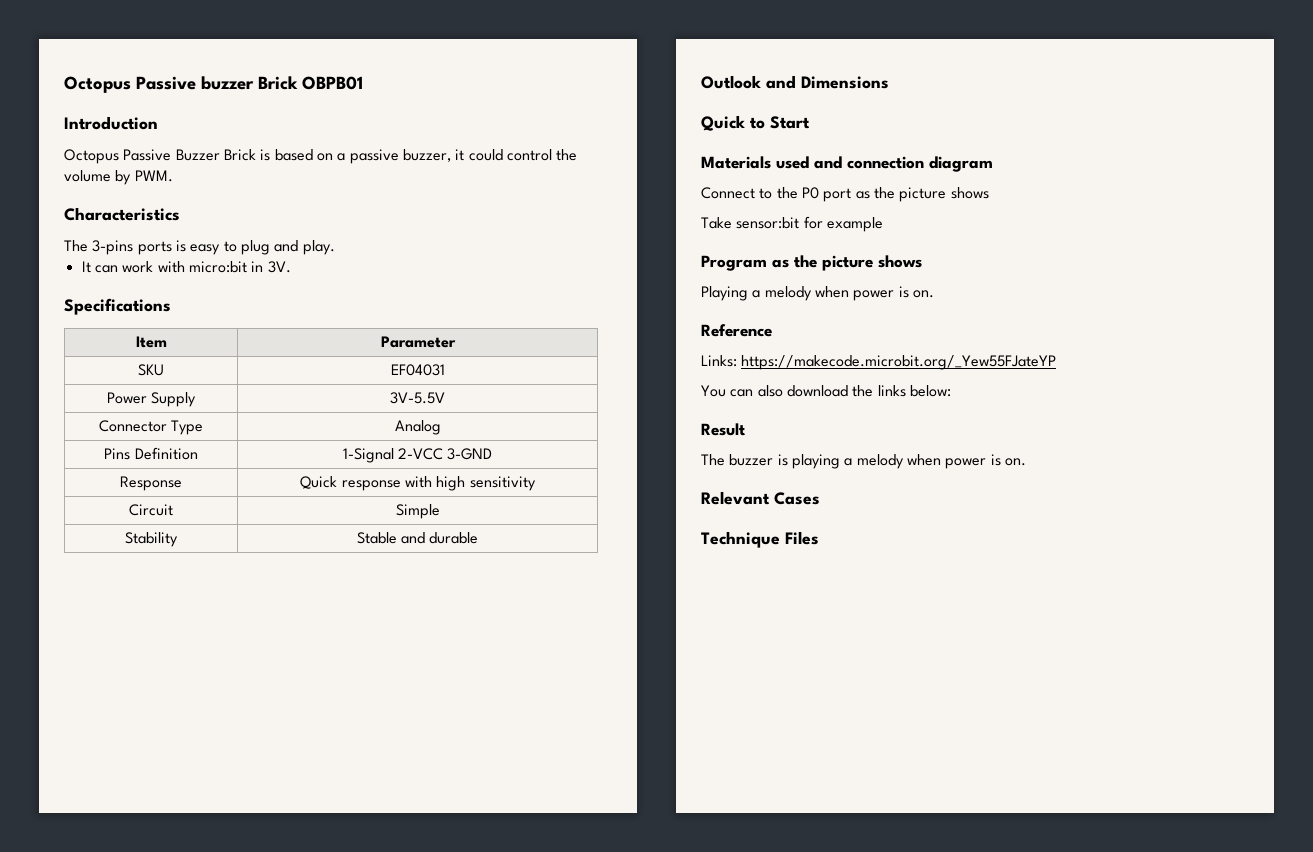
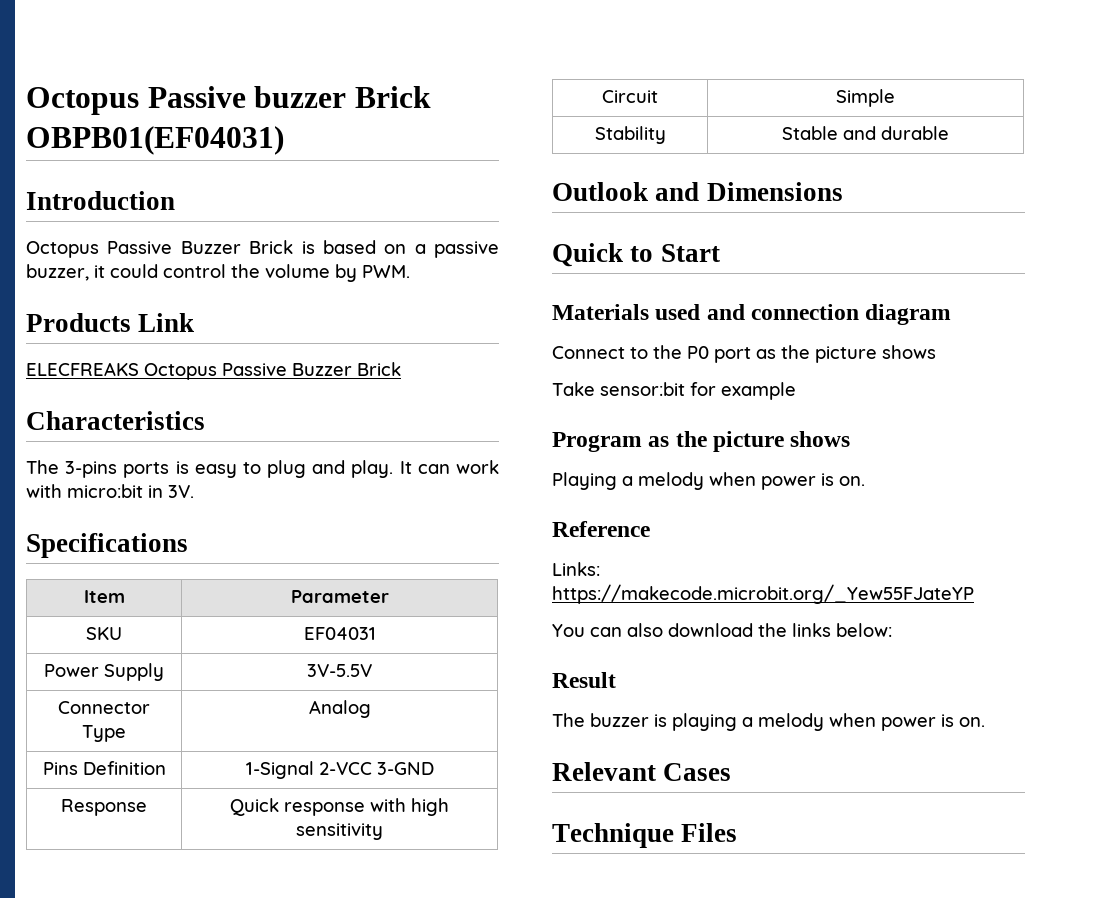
- Octopus Passive buzzer Brick OBPB01
+ Octopus Passive buzzer Brick OBPB01(EF04031)
+ Products Link
+ ELECFREAKS Octopus Passive Buzzer Brick
- The 3-pins ports is easy to plug and play.
- It can work with micro:bit in 3V.
+ The 3-pins ports is easy to plug and play. It can work with micro:bit in 3V.

